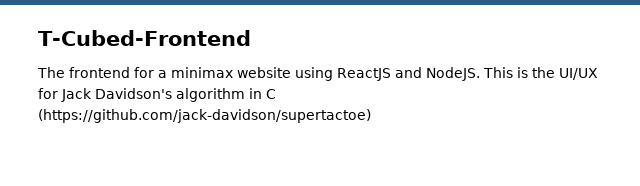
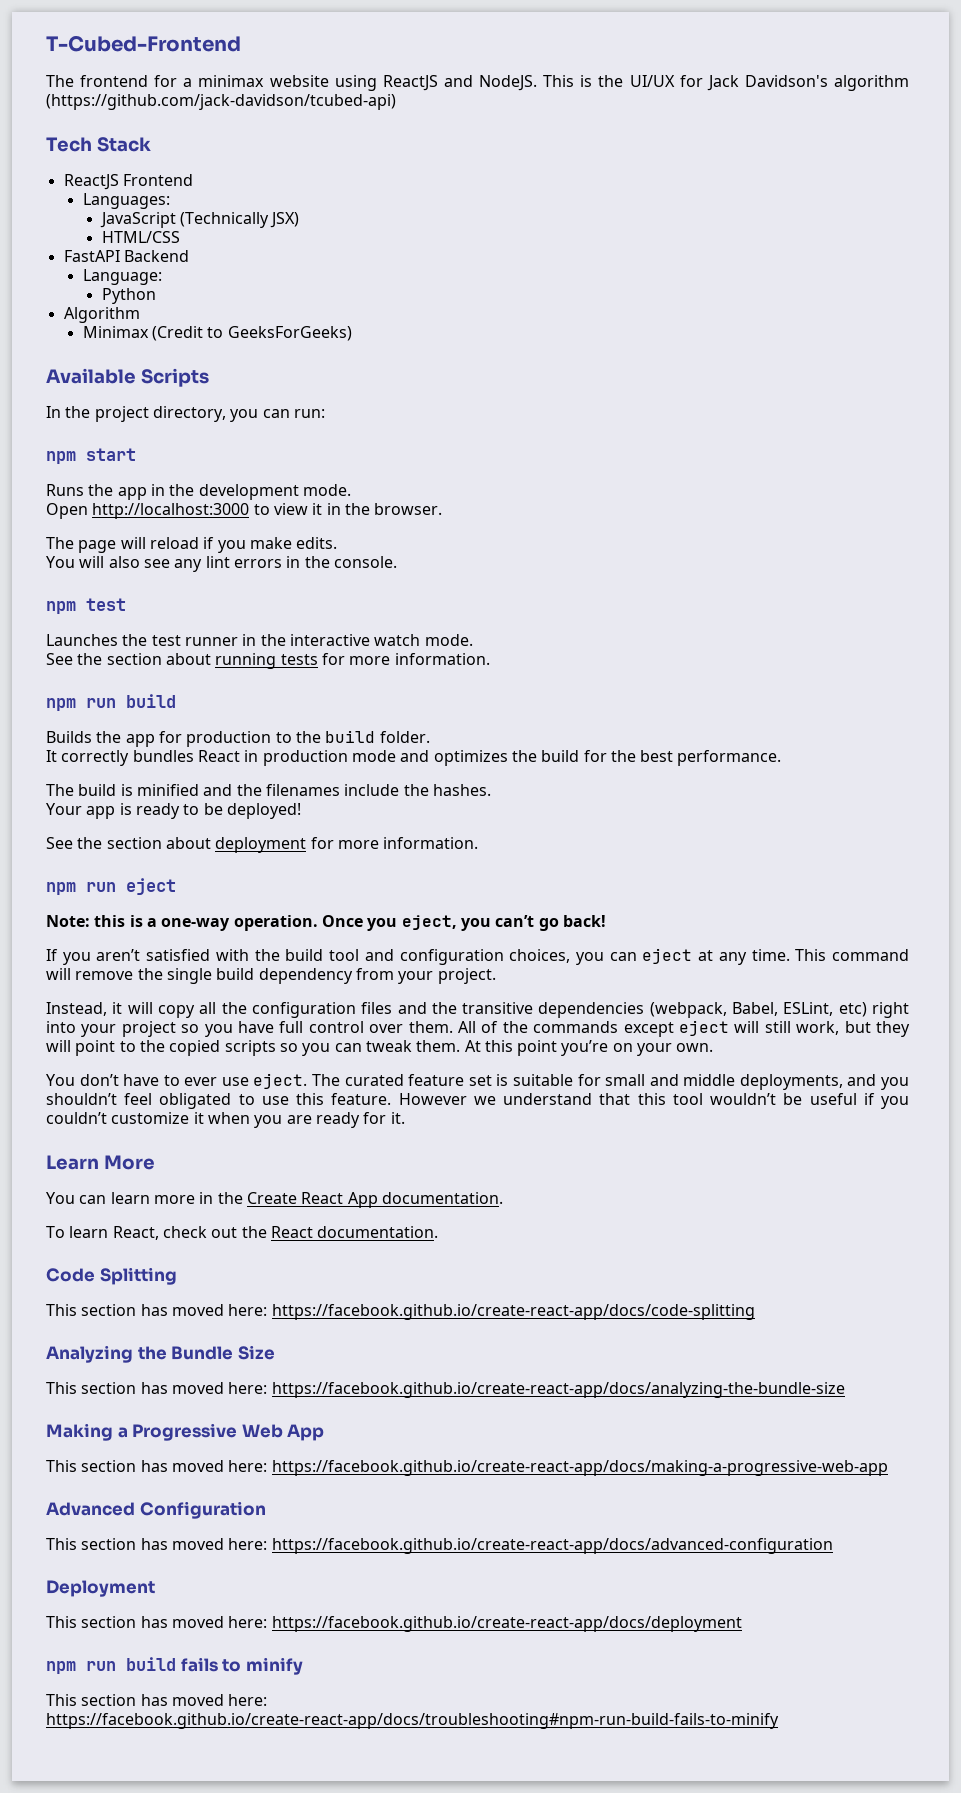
- This is the UI/UX for Jack Davidson's algorithm in C (https://github.com/jack-davidson/supertactoe)
+ This is the UI/UX for Jack Davidson's algorithm (https://github.com/jack-davidson/tcubed-api)
+ Tech Stack
+ ReactJS Frontend
+ Languages:
+ JavaScript (Technically JSX)
+ HTML/CSS
+ FastAPI Backend
+ Language:
+ Python
+ Algorithm
+ Minimax (Credit to GeeksForGeeks)
+ Available Scripts
+ In the project directory, you can run:
+ npm start
+ Runs the app in the development mode.
+ Open http://localhost:3000 to view it in the browser.
+ The page will reload if you make edits.
+ You will also see any lint errors in the console.
+ npm test
+ Launches the test runner in the interactive watch mode.
+ See the section about running tests for more information.
+ npm run build
+ Builds the app for production to the build folder.
+ It correctly bundles React in production mode and optimizes the build for the best performance.
+ The build is minified and the filenames include the hashes.
+ Your app is ready to be deployed!
+ See the section about deployment for more information.
+ npm run eject
+ Note: this is a one-way operation. Once you eject, you can’t go back!
+ If you aren’t satisfied with the build tool and configuration choices, you can eject at any time. This command will remove the single build dependency from your project.
+ Instead, it will copy all the configuration files and the transitive dependencies (webpack, Babel, ESLint, etc) right into your project so you have full control over them. All of the commands except eject will still work, but they will point to the copied scripts so you can tweak them. At this point you’re on your own.
+ You don’t have to ever use eject. The curated feature set is suitable for small and middle deployments, and you shouldn’t feel obligated to use this feature. However we understand that this tool wouldn’t be useful if you couldn’t customize it when you are ready for it.
+ Learn More
+ You can learn more in the Create React App documentation.
+ To learn React, check out the React documentation.
+ Code Splitting
+ This section has moved here: https://facebook.github.io/create-react-app/docs/code-splitting
+ Analyzing the Bundle Size
+ This section has moved here: https://facebook.github.io/create-react-app/docs/analyzing-the-bundle-size
+ Making a Progressive Web App
+ This section has moved here: https://facebook.github.io/create-react-app/docs/making-a-progressive-web-app
+ Advanced Configuration
+ This section has moved here: https://facebook.github.io/create-react-app/docs/advanced-configuration
+ Deployment
+ This section has moved here: https://facebook.github.io/create-react-app/docs/deployment
+ npm run build fails to minify
+ This section has moved here: https://facebook.github.io/create-react-app/docs/troubleshooting#npm-run-build-fails-to-minify

